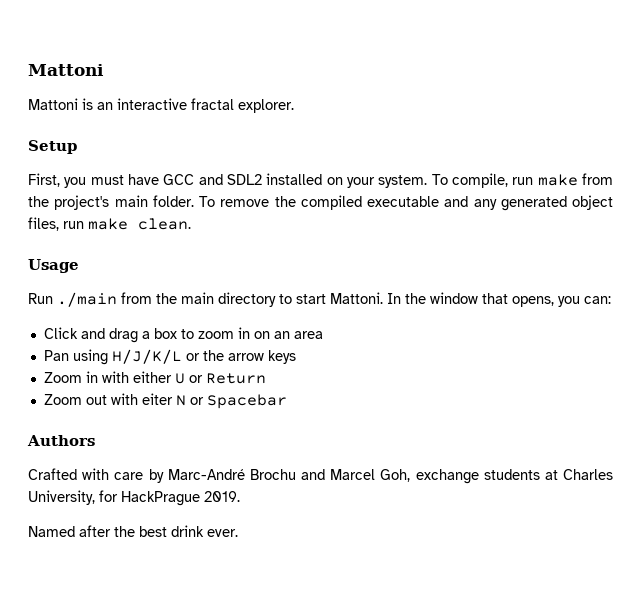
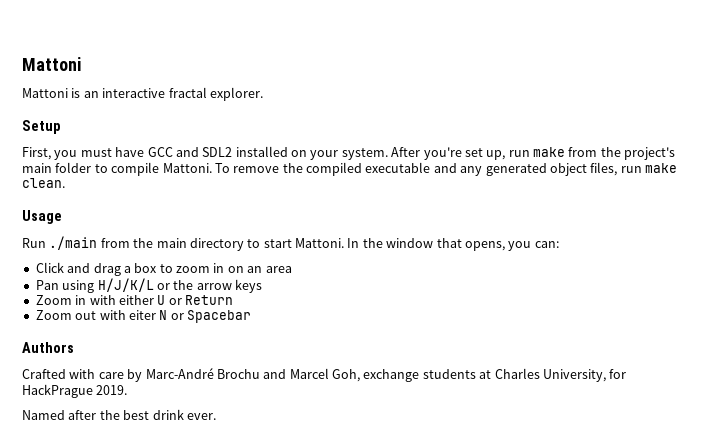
- To compile, run make from the project's main folder.
+ After you're set up, run make from the project's main folder to compile Mattoni.

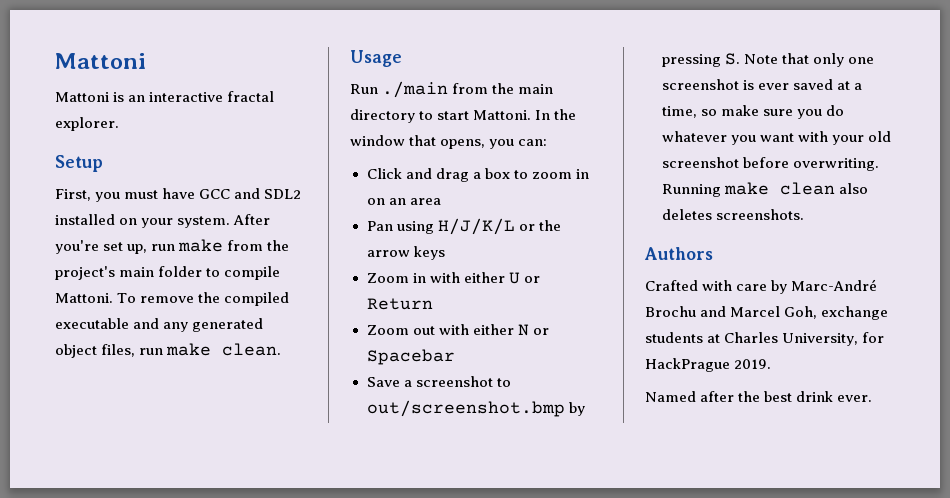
- Zoom out with eiter N or Spacebar
+ Zoom out with either N or Spacebar
+ Save a screenshot to out/screenshot.bmp by pressing S. Note that only one screenshot is ever saved at a time, so make sure you do whatever you want with your old screenshot before overwriting. Running make clean also deletes screenshots.

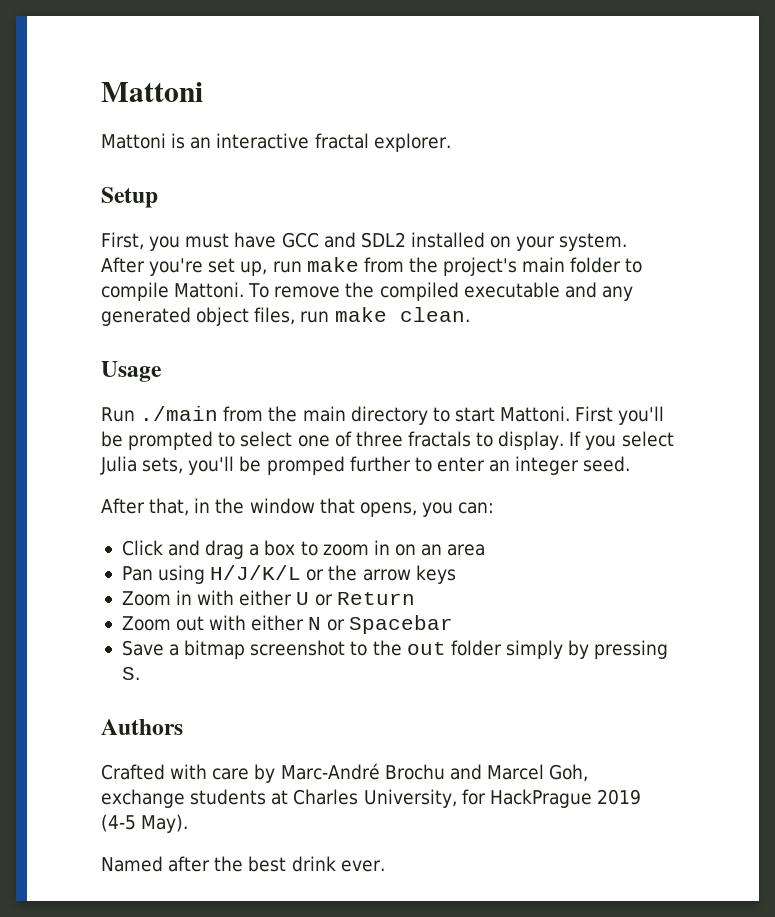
- In the window that opens, you can:
+ First you'll be prompted to select one of three fractals to display. If you select Julia sets, you'll be promped further to enter an integer seed.
+ After that, in the window that opens, you can:
- Save a screenshot to out/screenshot.bmp by pressing S. Note that only one screenshot is ever saved at a time, so make sure you do whatever you want with your old screenshot before overwriting. Running make clean also deletes screenshots.
+ Save a bitmap screenshot to the out folder simply by pressing S.
- Crafted with care by Marc-André Brochu and Marcel Goh, exchange students at Charles University, for HackPrague 2019.
+ Crafted with care by Marc-André Brochu and Marcel Goh, exchange students at Charles University, for HackPrague 2019 (4-5 May).

